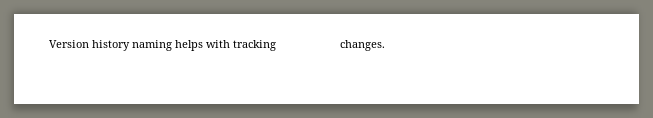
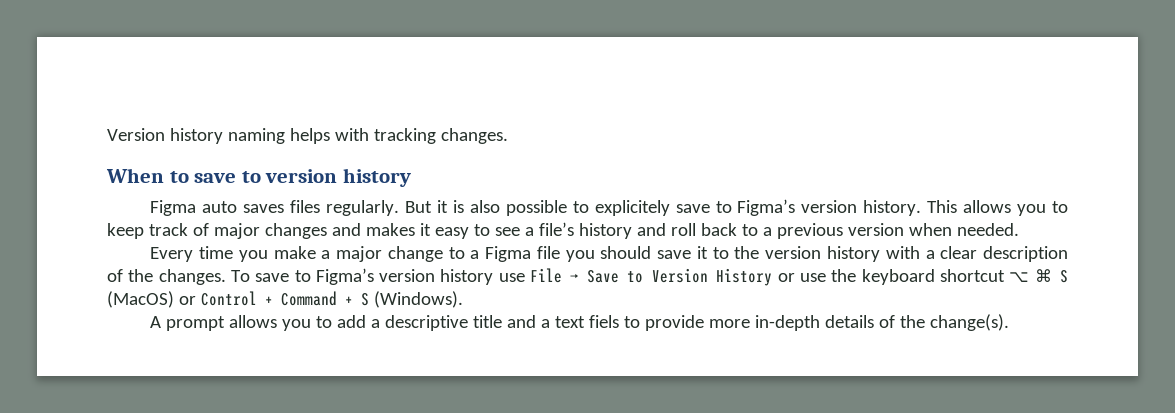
+ When to save to version history
+ Figma auto saves files regularly. But it is also possible to explicitely save to Figma’s version history. This allows you to keep track of major changes and makes it easy to see a file’s history and roll back to a previous version when needed.
+ Every time you make a major change to a Figma file you should save it to the version history with a clear description of the changes. To save to Figma’s version history use File → Save to Version History or use the keyboard shortcut ⌥ ⌘ S (MacOS) or Control + Command + S (Windows).
+ A prompt allows you to add a descriptive title and a text fiels to provide more in-depth details of the change(s).

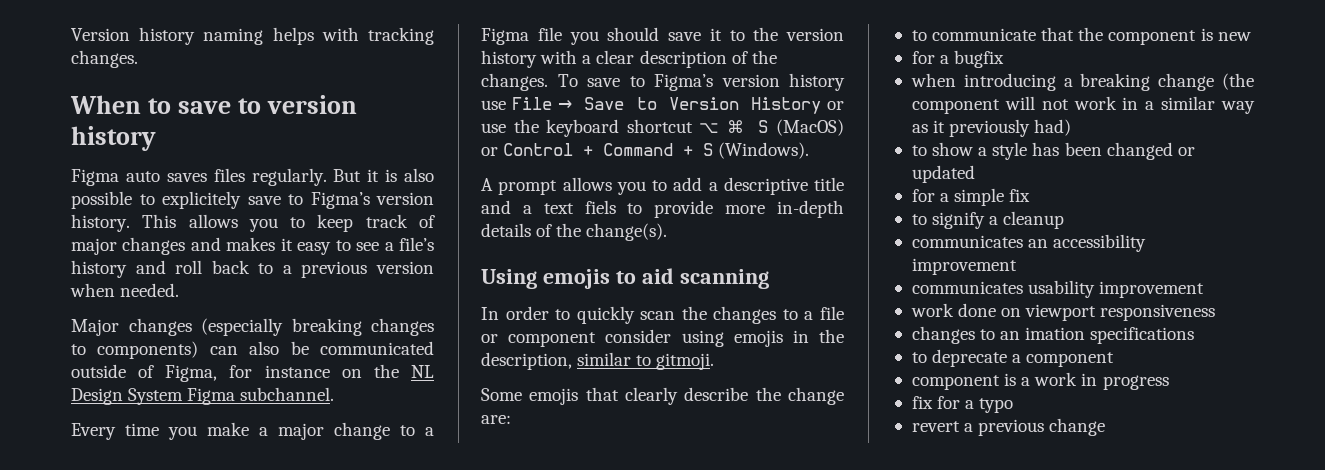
+ Major changes (especially breaking changes to components) can also be communicated outside of Figma, for instance on the NL Design System Figma subchannel.
+ Using emojis to aid scanning
+ In order to quickly scan the changes to a file or component consider using emojis in the description, similar to gitmoji.
+ Some emojis that clearly describe the change are:
+ to communicate that the component is new
+ for a bugfix
+ when introducing a breaking change (the component will not work in a similar way as it previously had)
+ to show a style has been changed or updated
+ for a simple fix
+ to signify a cleanup
+ communicates an accessibility improvement
+ communicates usability improvement
+ work done on viewport responsiveness
+ changes to an imation specifications
+ to deprecate a component
+ component is a work in progress
+ fix for a typo
+ revert a previous change

